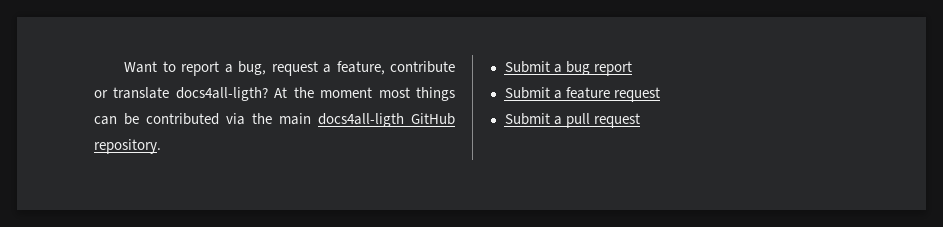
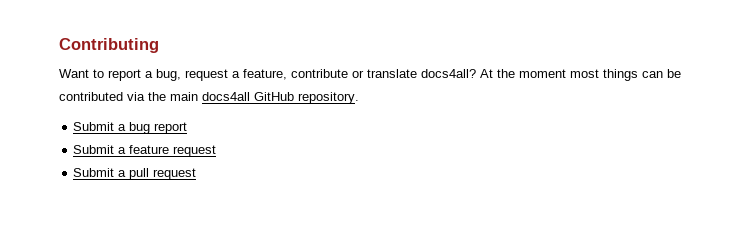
+ Contributing
- Want to report a bug, request a feature, contribute or translate docs4all-ligth?
+ Want to report a bug, request a feature, contribute or translate docs4all?
- At the moment most things can be contributed via the main docs4all-ligth GitHub repository.
+ At the moment most things can be contributed via the main docs4all GitHub repository.

